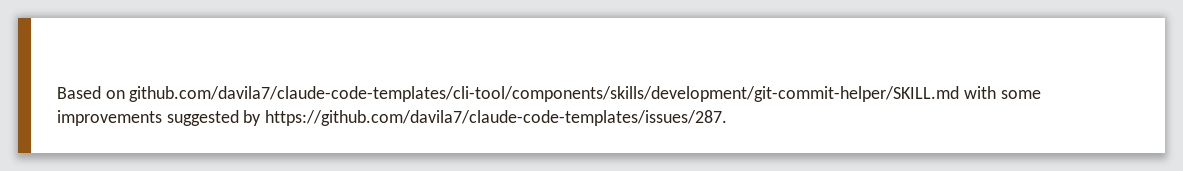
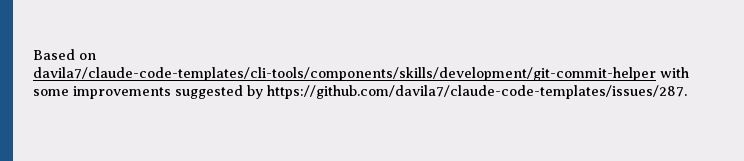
- Based on github.com/davila7/claude-code-templates/cli-tool/components/skills/development/git-commit-helper/SKILL.md with some improvements suggested by https://github.com/davila7/claude-code-templates/issues/287.
+ Based on davila7/claude-code-templates/cli-tools/components/skills/development/git-commit-helper with some improvements suggested by https://github.com/davila7/claude-code-templates/issues/287.

